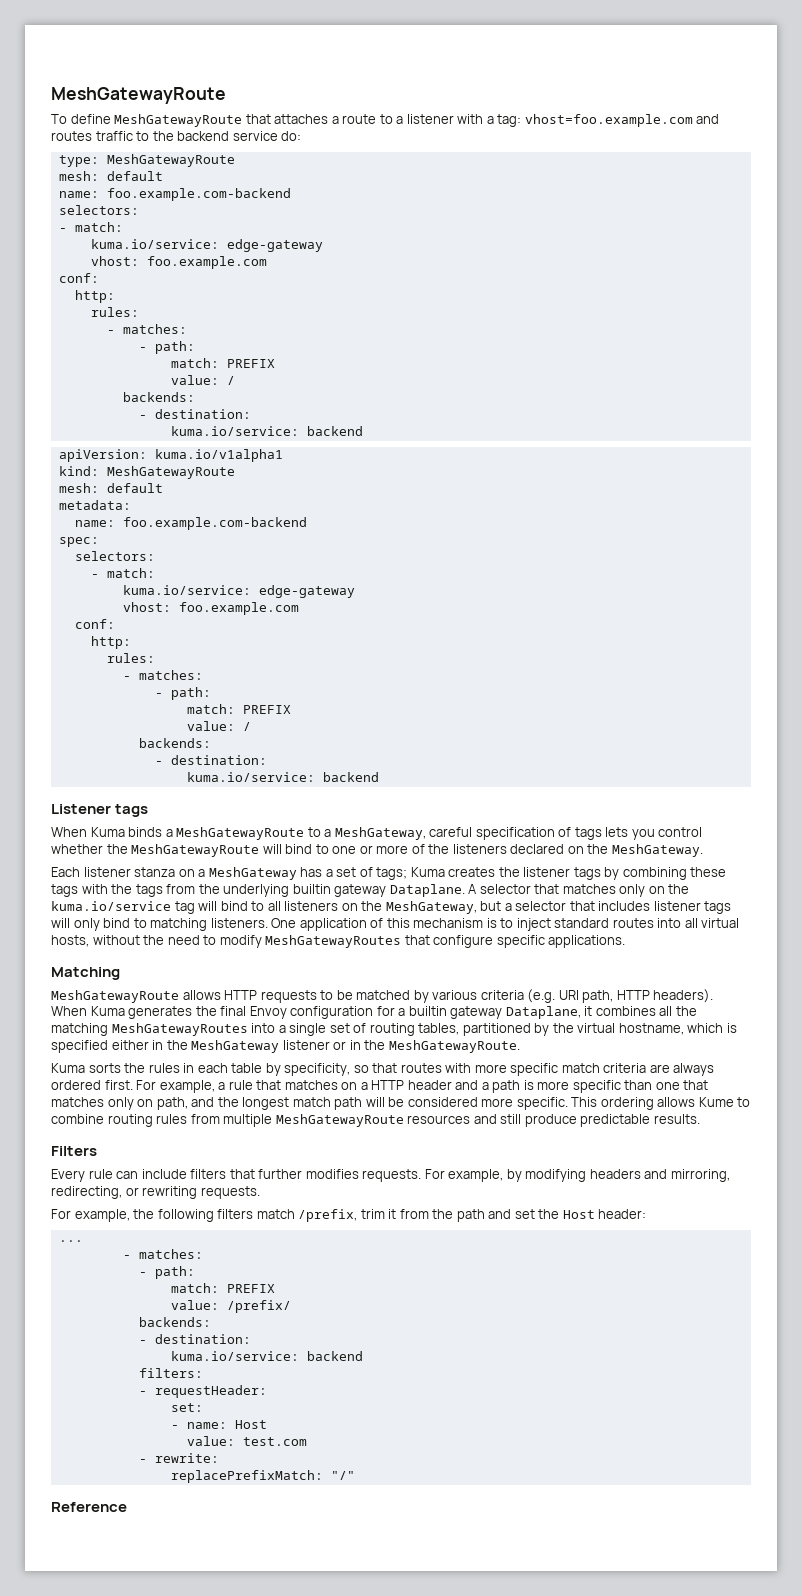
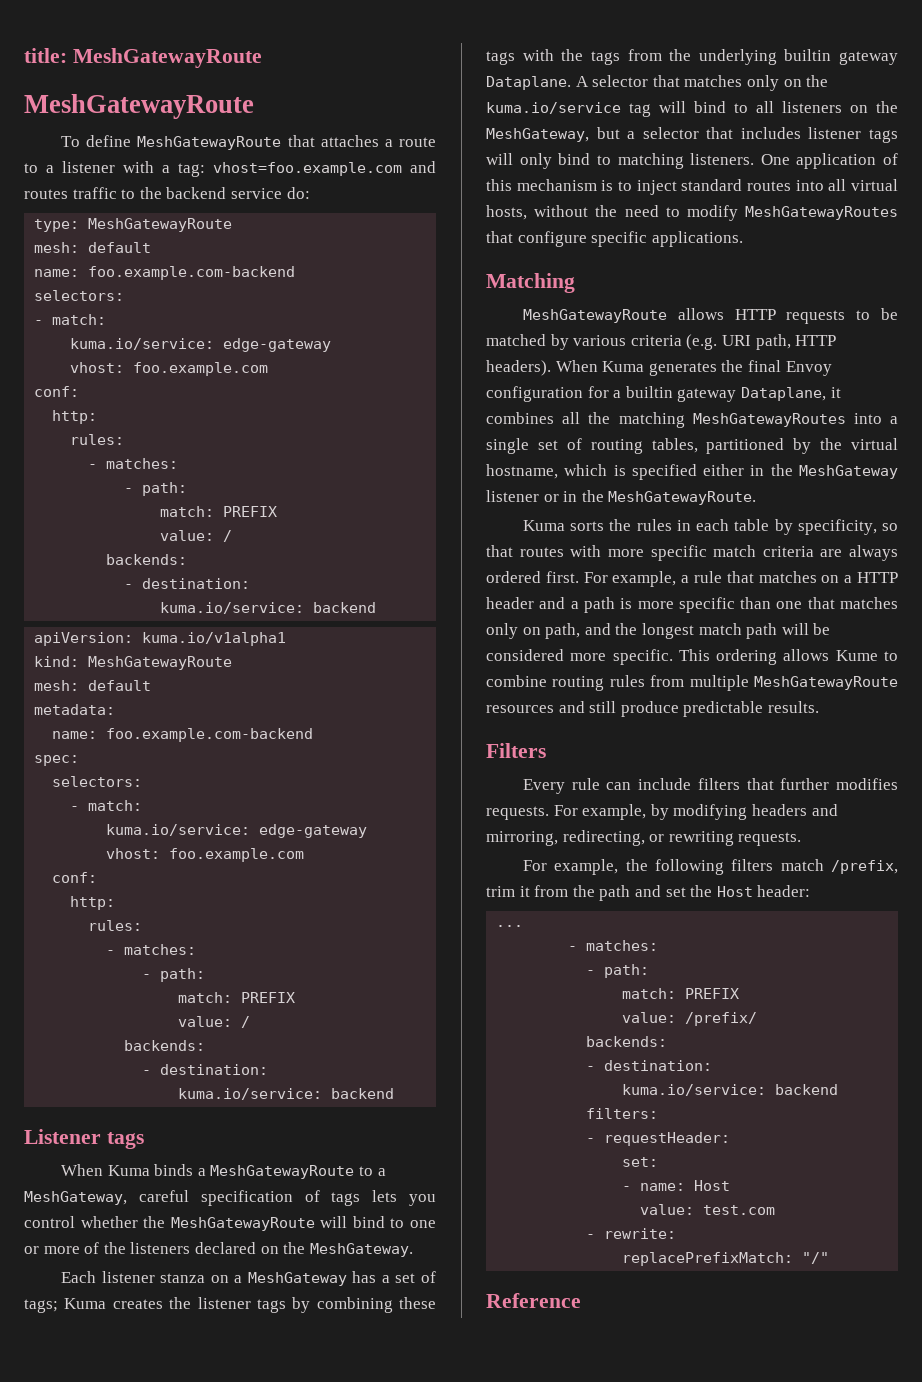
+ title: MeshGatewayRoute

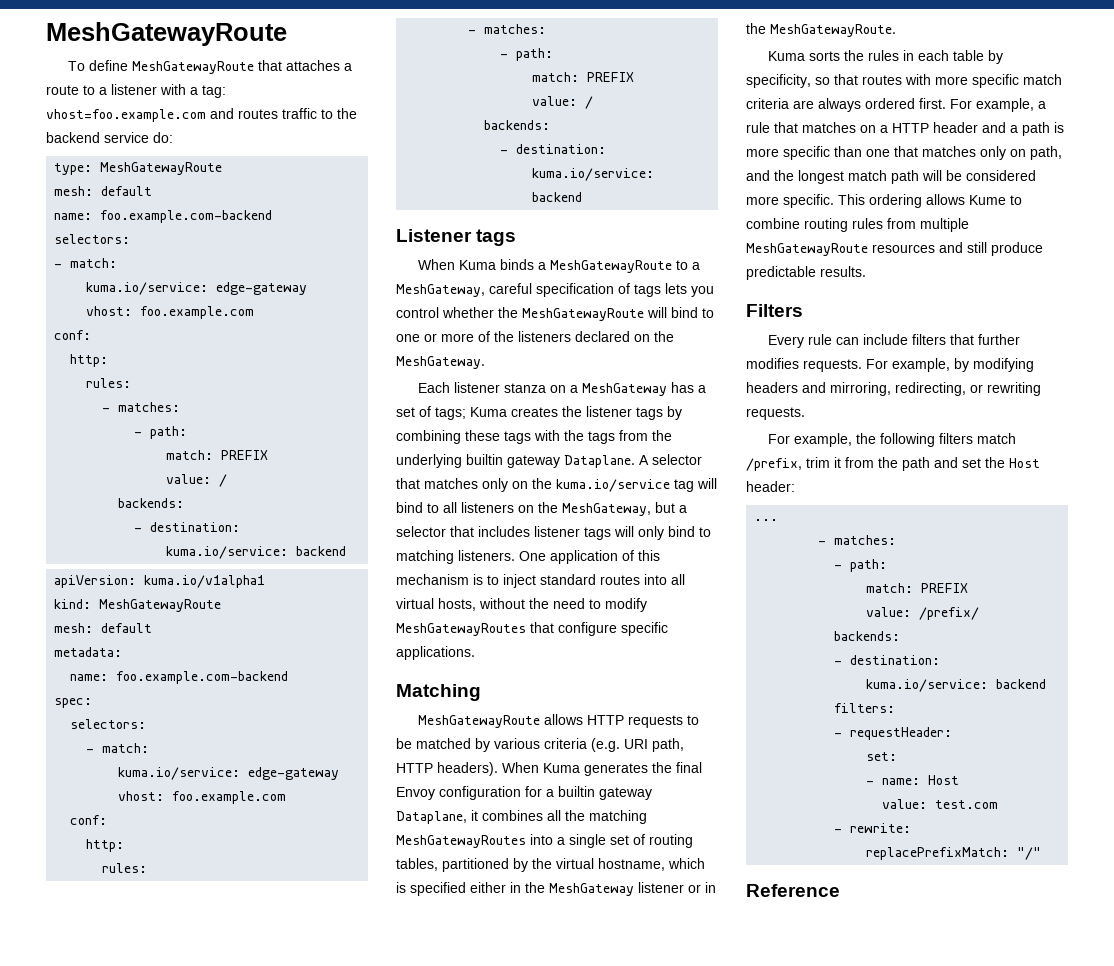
- title: MeshGatewayRoute

